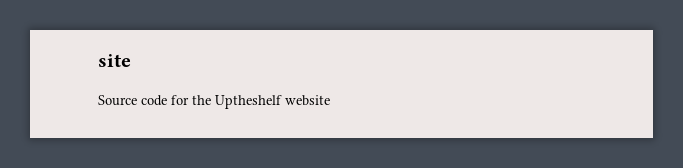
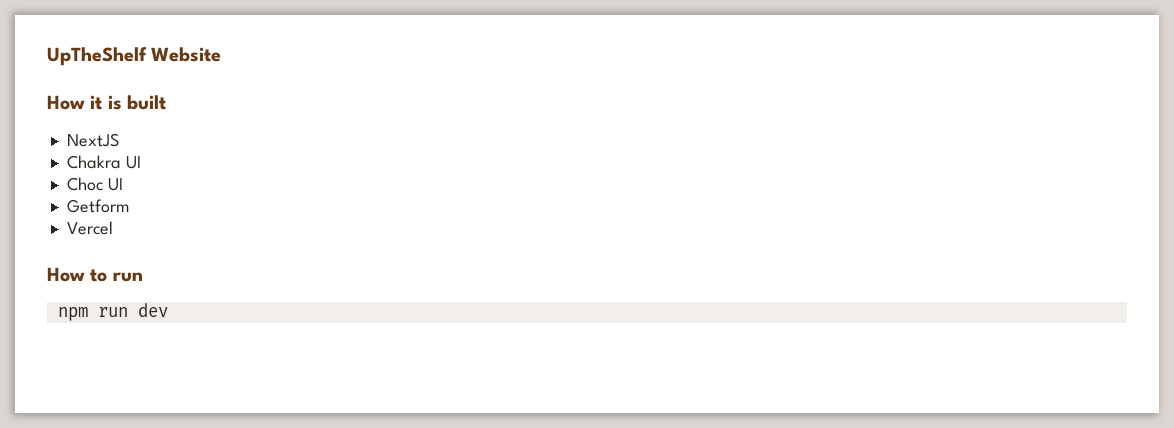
- site
- Source code for the Uptheshelf website
+ UpTheShelf Website
+ How it is built
+ NextJS
+ Chakra UI
+ Choc UI
+ Getform
+ Vercel
+ How to run
+ npm run dev

